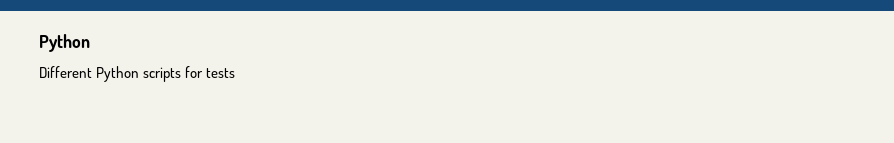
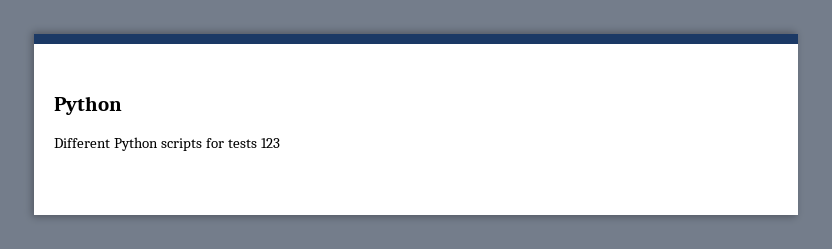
- Different Python scripts for tests
+ Different Python scripts for tests 123

